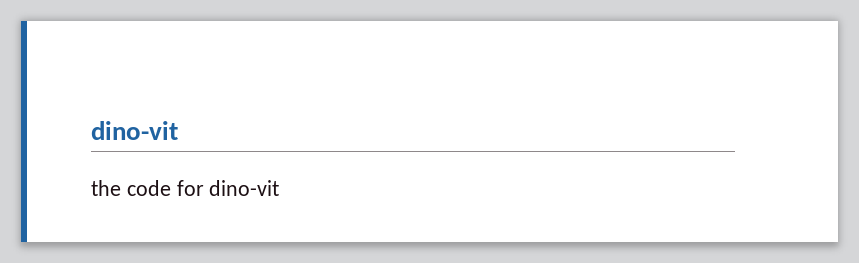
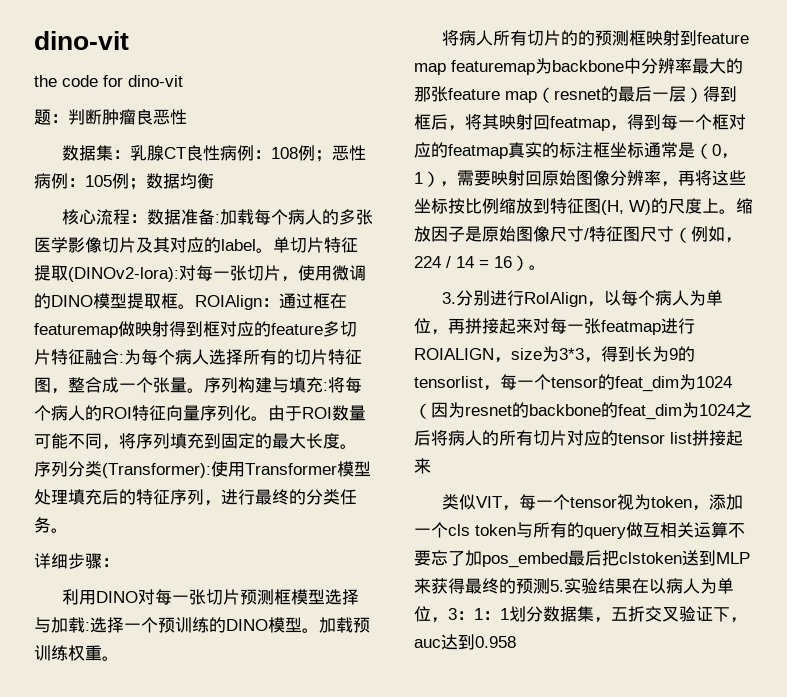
+ 题：判断肿瘤良恶性
+ 数据集：乳腺CT良性病例：108例；恶性病例：105例；数据均衡
+ 核心流程：数据准备:加载每个病人的多张医学影像切片及其对应的label。单切片特征提取(DINOv2-lora):对每一张切片，使用微调的DINO模型提取框。ROIAlign：通过框在featuremap做映射得到框对应的feature多切片特征融合:为每个病人选择所有的切片特征图，整合成一个张量。序列构建与填充:将每个病人的ROI特征向量序列化。由于ROI数量可能不同，将序列填充到固定的最大长度。序列分类(Transformer):使用Transformer模型处理填充后的特征序列，进行最终的分类任务。
+ 详细步骤：
+ 利用DINO对每一张切片预测框模型选择与加载:选择一个预训练的DINO模型。加载预训练权重。
+ 将病人所有切片的的预测框映射到feature map featuremap为backbone中分辨率最大的那张feature map（resnet的最后一层）得到框后，将其映射回featmap，得到每一个框对应的featmap真实的标注框坐标通常是（0，1），需要映射回原始图像分辨率，再将这些坐标按比例缩放到特征图(H, W)的尺度上。缩放因子是原始图像尺寸/特征图尺寸（例如，224 / 14 = 16）。
+ 3.分别进行RoIAlign，以每个病人为单位，再拼接起来对每一张featmap进行ROIALIGN，size为3*3，得到长为9的tensorlist，每一个tensor的feat_dim为1024（因为resnet的backbone的feat_dim为1024之后将病人的所有切片对应的tensor list拼接起来
+ 类似VIT，每一个tensor视为token，添加一个cls token与所有的query做互相关运算不要忘了加pos_embed最后把clstoken送到MLP来获得最终的预测5.实验结果在以病人为单位，3：1：1划分数据集，五折交叉验证下，auc达到0.958

